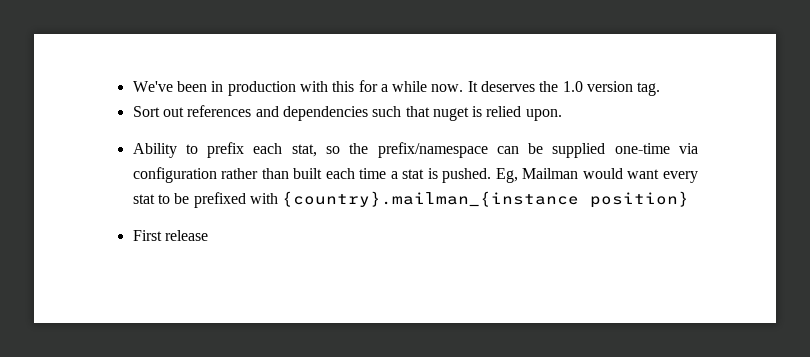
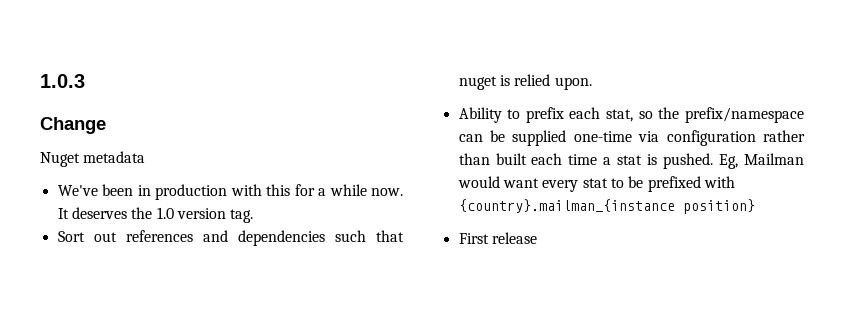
+ 1.0.3
+ Change
+ Nuget metadata

